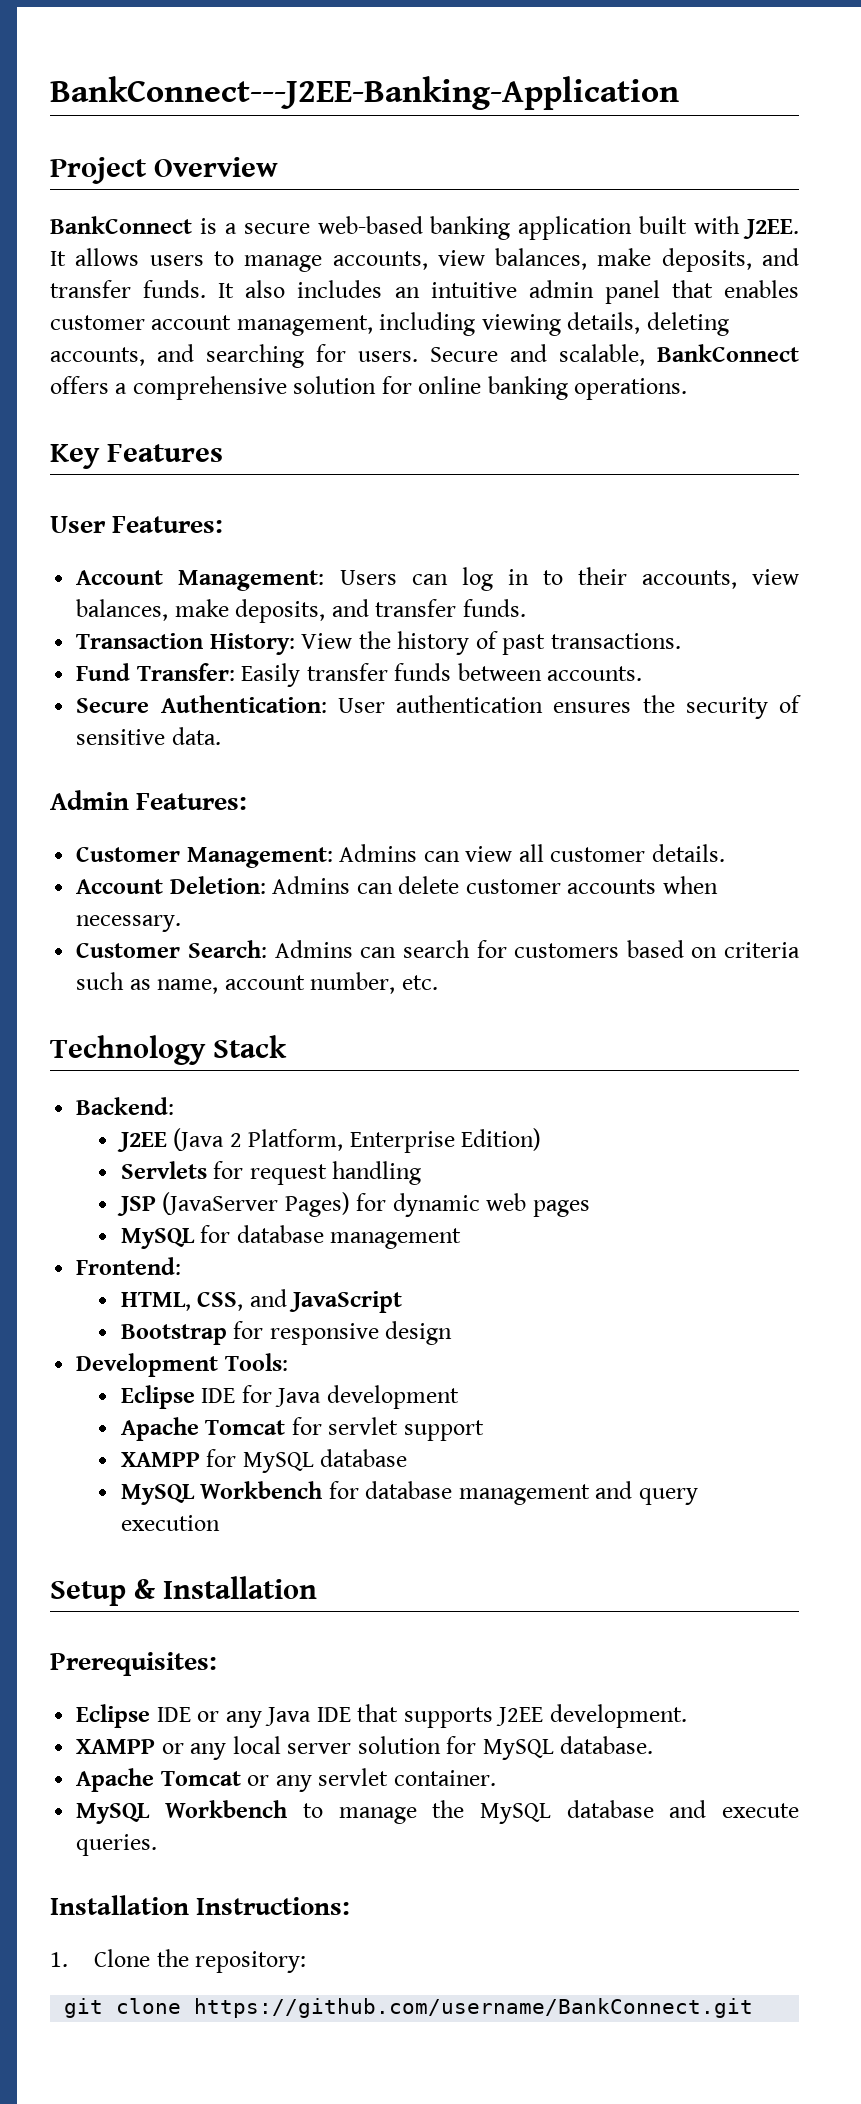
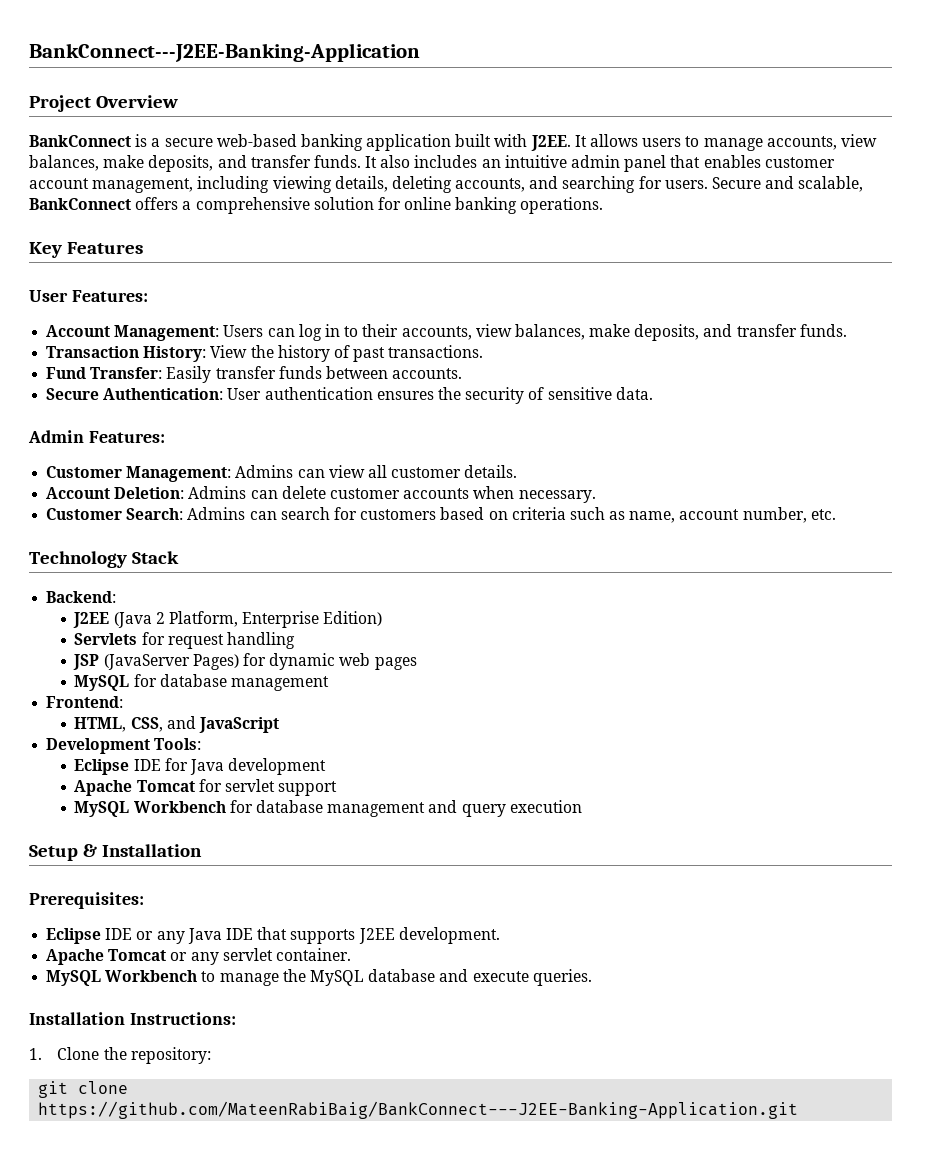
- Bootstrap for responsive design
- XAMPP for MySQL database
- XAMPP or any local server solution for MySQL database.
- git clone https://github.com/username/BankConnect.git
+ git clone https://github.com/MateenRabiBaig/BankConnect---J2EE-Banking-Application.git

